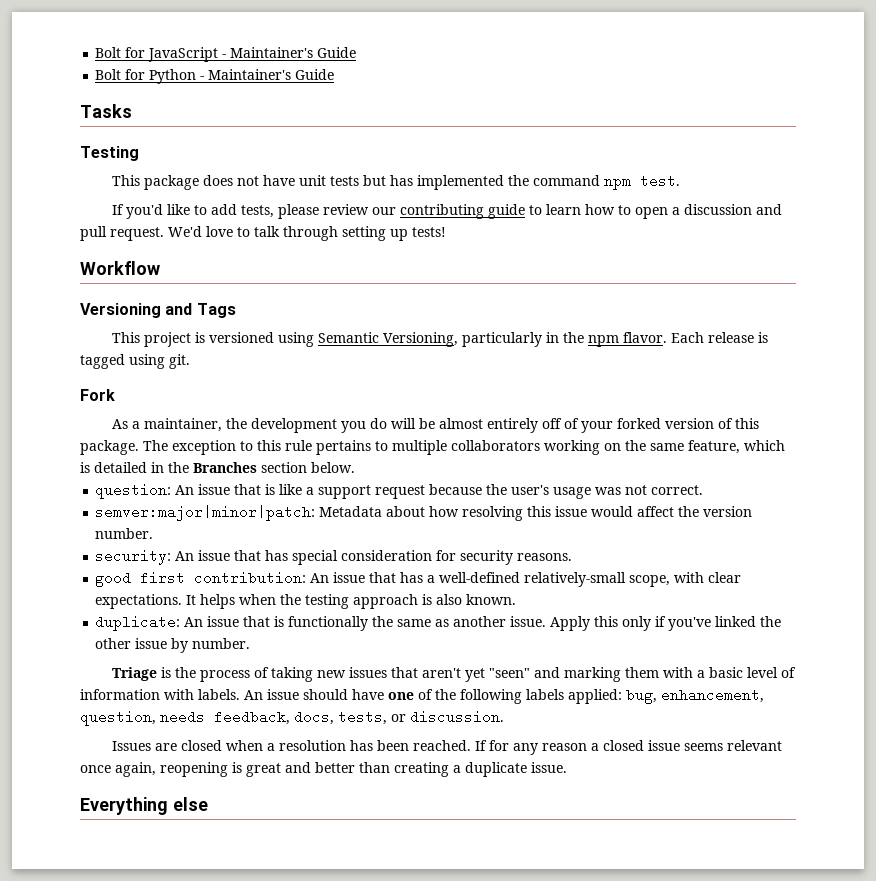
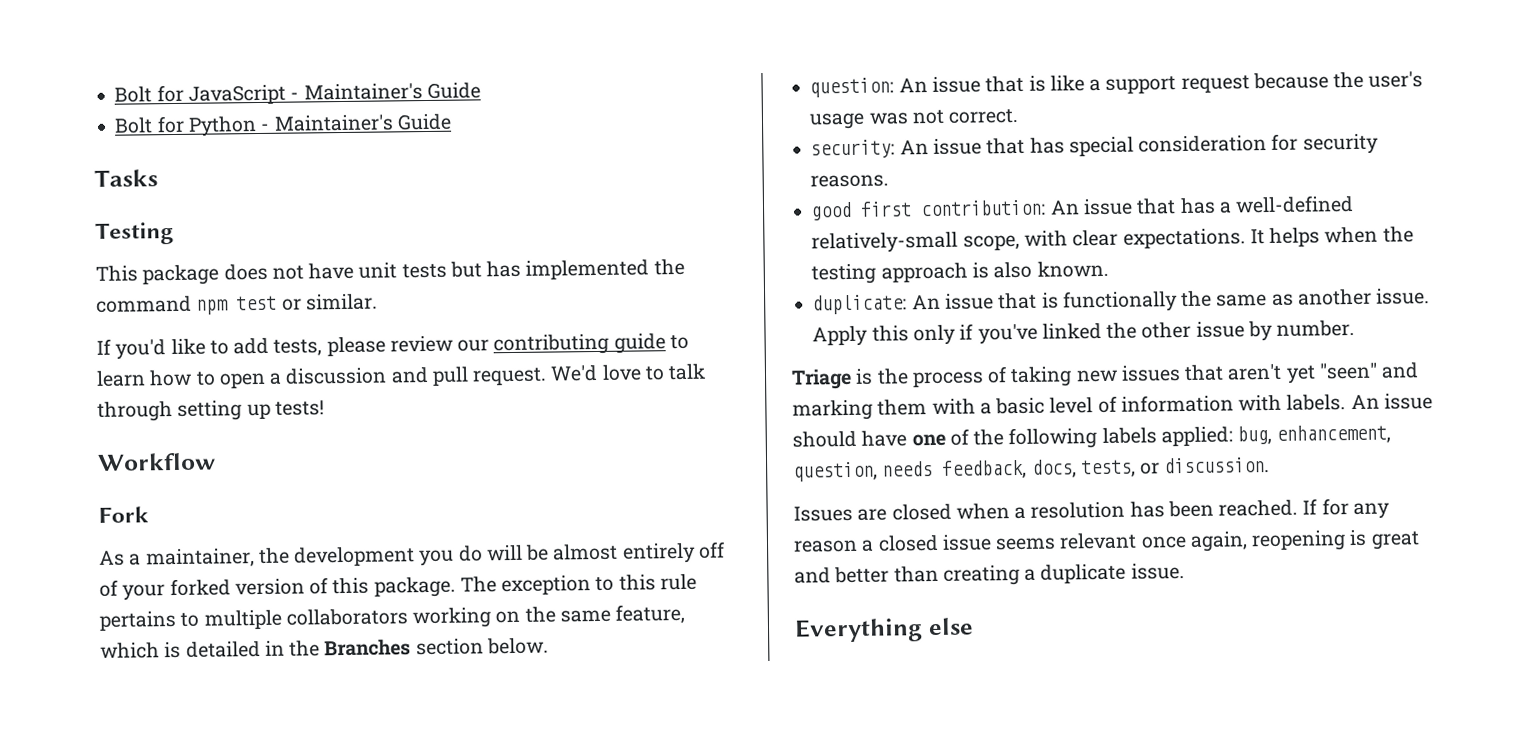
- This package does not have unit tests but has implemented the command npm test.
+ This package does not have unit tests but has implemented the command npm test or similar.
- Versioning and Tags
- This project is versioned using Semantic Versioning, particularly in the npm flavor. Each release is tagged using git.
- semver:major|minor|patch: Metadata about how resolving this issue would affect the version number.

